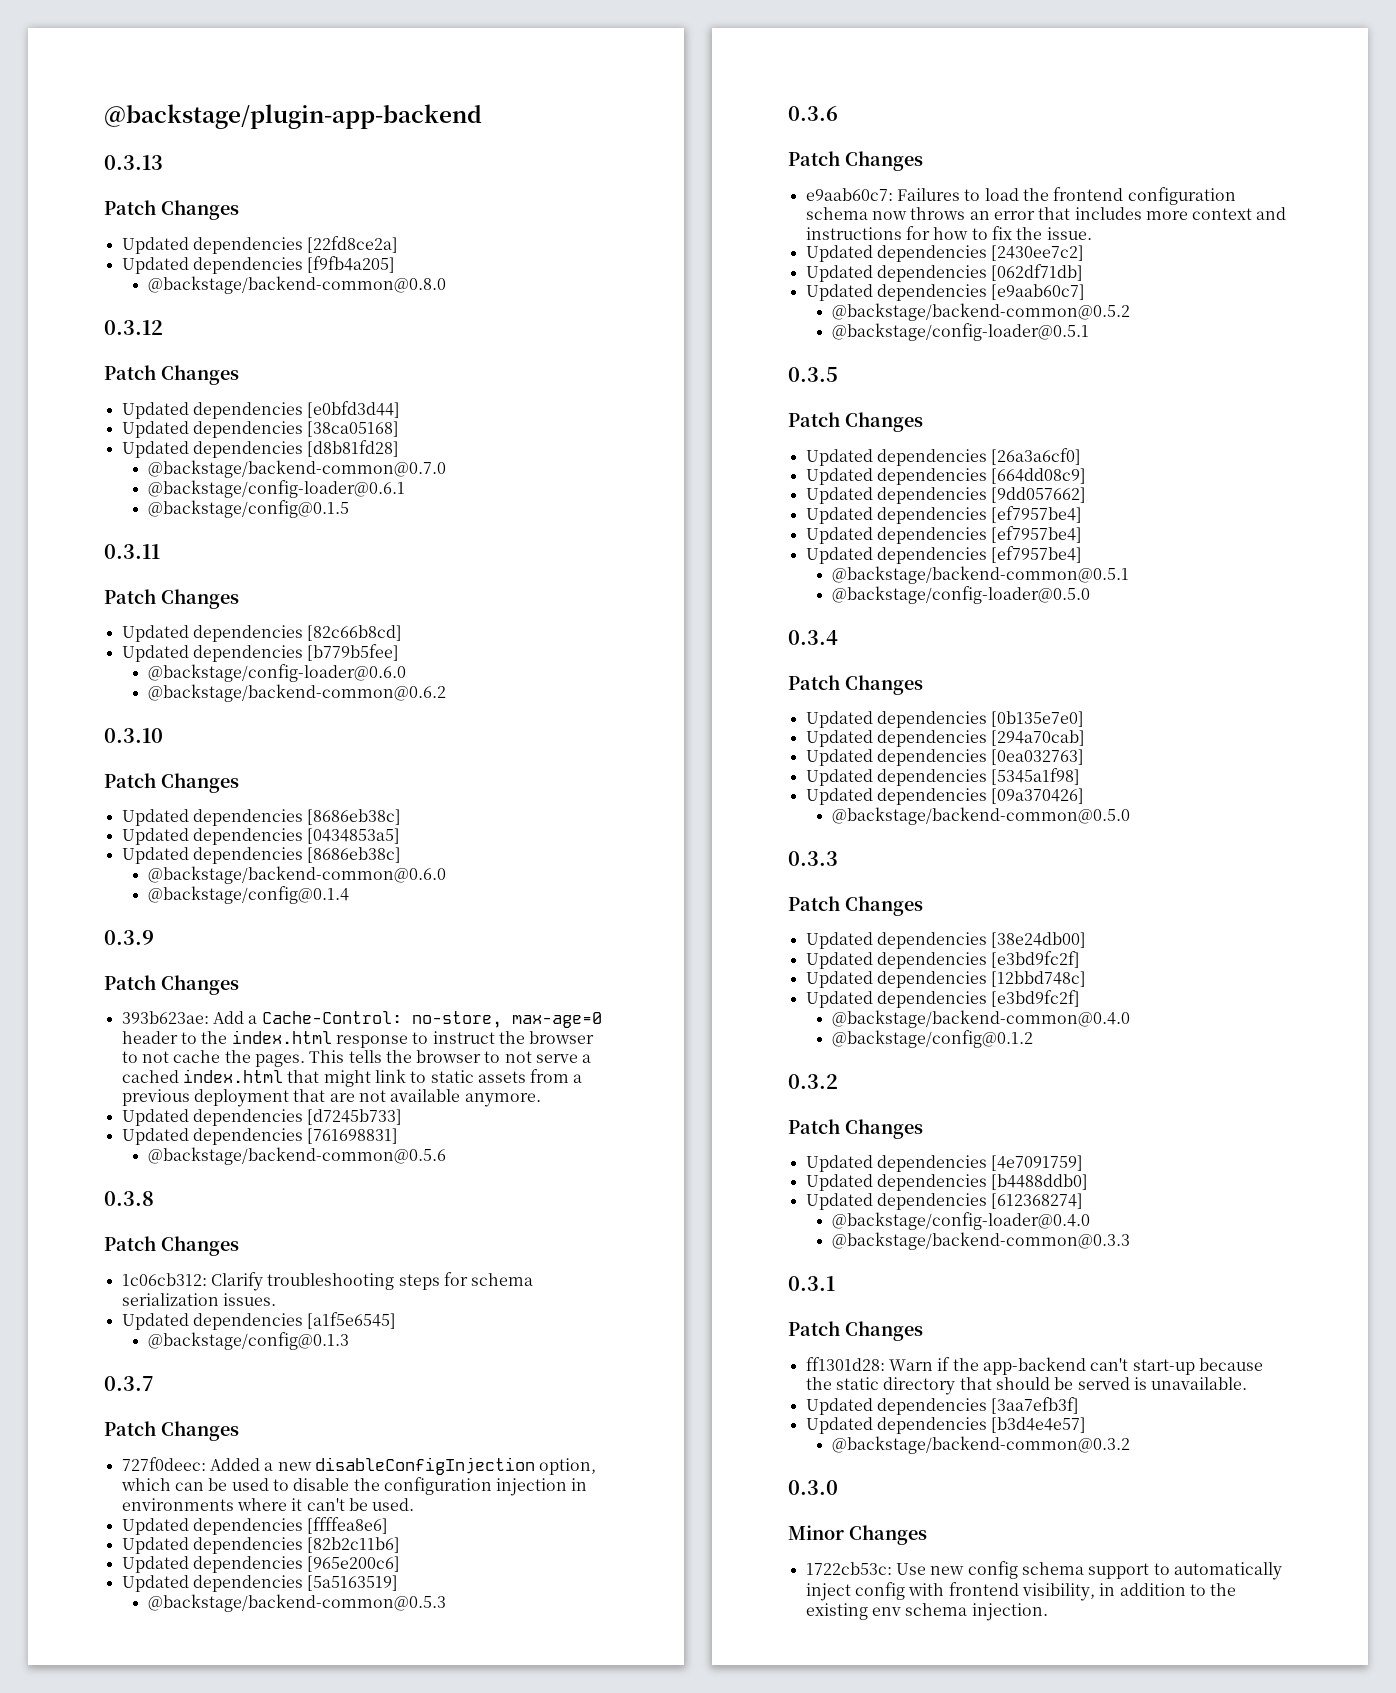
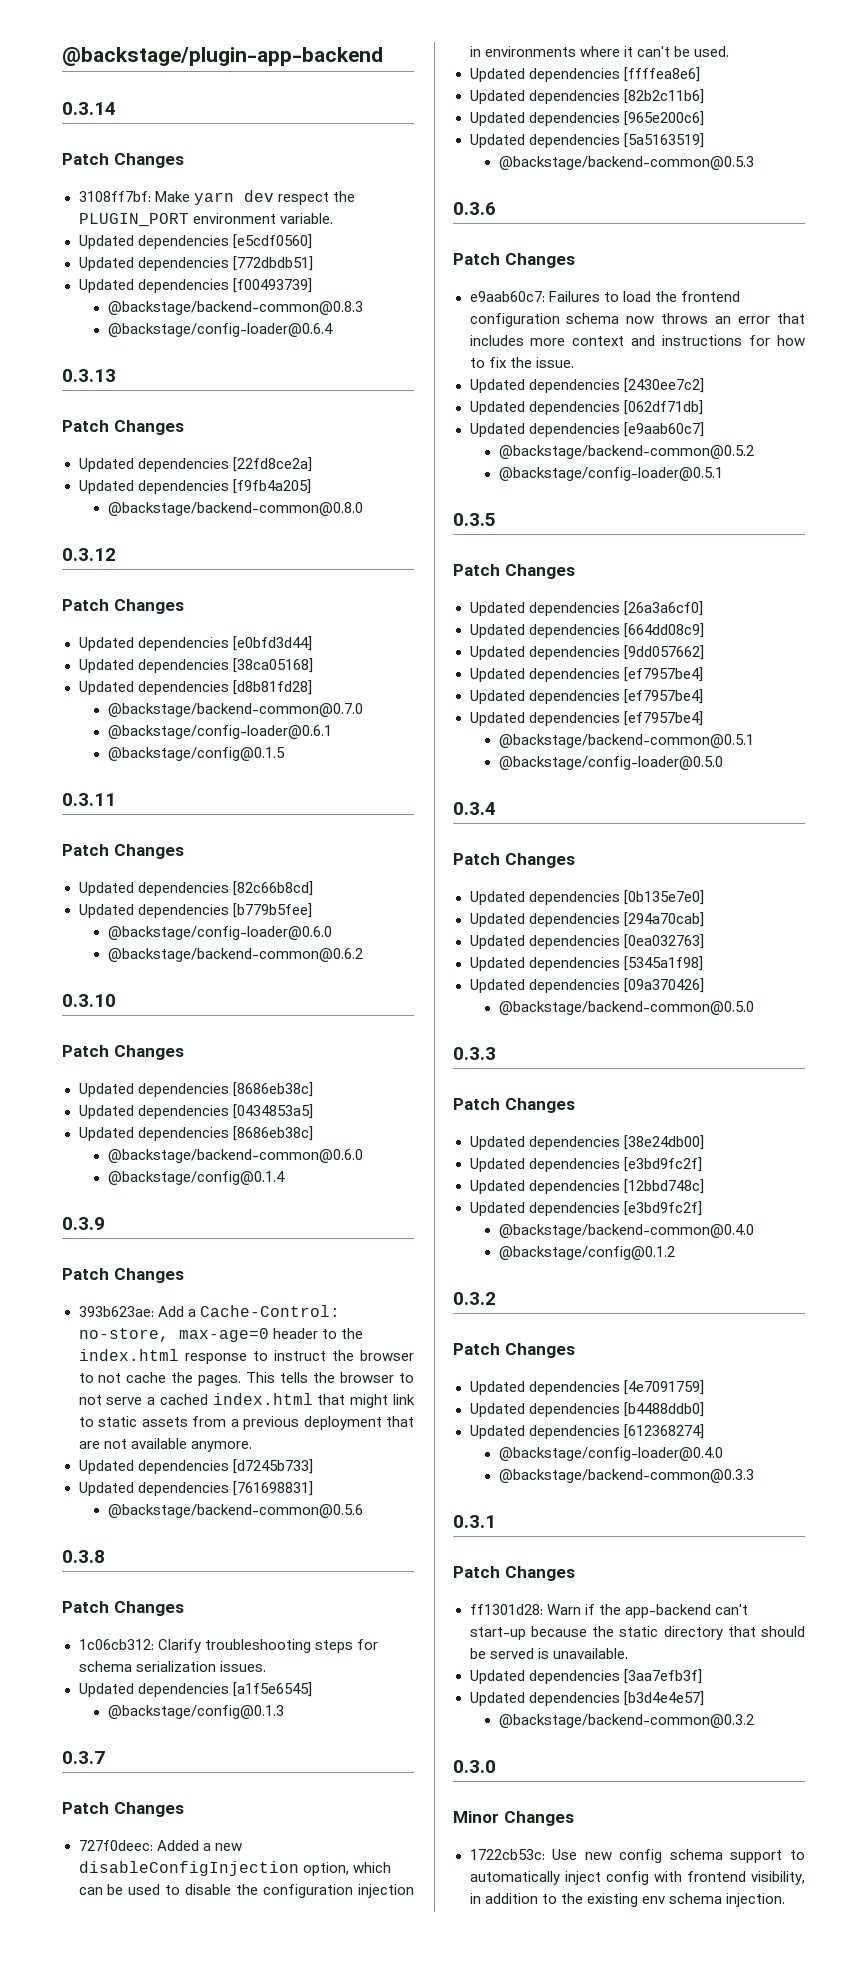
+ 0.3.14
+ Patch Changes
+ 3108ff7bf: Make yarn dev respect the PLUGIN_PORT environment variable.
+ Updated dependencies [e5cdf0560]
+ Updated dependencies [772dbdb51]
+ Updated dependencies [f00493739]
+ @backstage/backend-common@0.8.3
+ @backstage/config-loader@0.6.4

